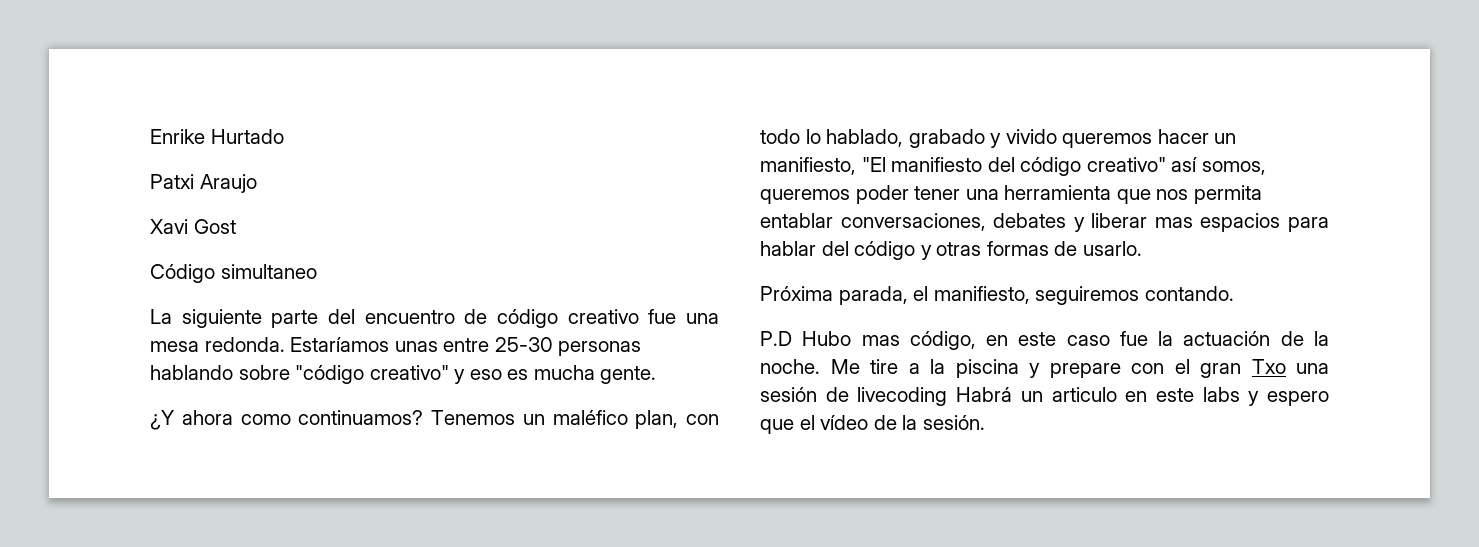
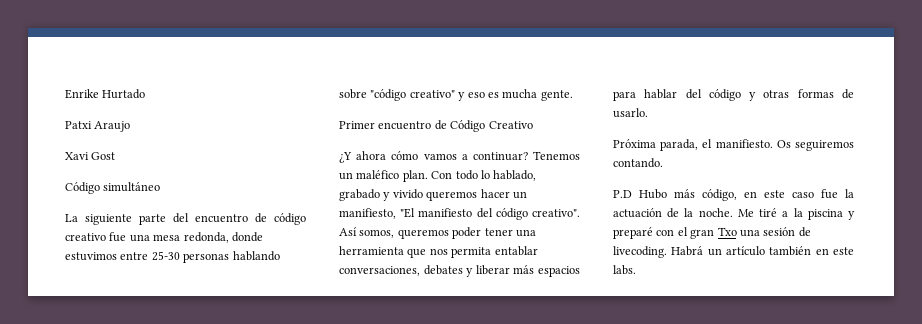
- Código simultaneo
+ Código simultáneo
- La siguiente parte del encuentro de código creativo fue una mesa redonda. Estaríamos unas entre 25-30 personas hablando sobre "código creativo" y eso es mucha gente.
+ La siguiente parte del encuentro de código creativo fue una mesa redonda, donde estuvimos entre 25-30 personas hablando sobre "código creativo" y eso es mucha gente.
- ¿Y ahora como continuamos?
+ Primer encuentro de Código Creativo
+ ¿Y ahora cómo vamos a continuar?
- Tenemos un maléfico plan, con todo lo hablado, grabado y vivido queremos hacer un manifiesto, "El manifiesto del código creativo" así somos, queremos poder tener una herramienta que nos permita entablar conversaciones, debates y liberar mas espacios para hablar del código y otras formas de usarlo.
+ Tenemos un maléfico plan. Con todo lo hablado, grabado y vivido queremos hacer un manifiesto, "El manifiesto del código creativo". Así somos, queremos poder tener una herramienta que nos permita entablar conversaciones, debates y liberar más espacios para hablar del código y otras formas de usarlo.
- Próxima parada, el manifiesto, seguiremos contando.
+ Próxima parada, el manifiesto. Os seguiremos contando.
- P.D Hubo mas código, en este caso fue la actuación de la noche.
+ P.D Hubo más código, en este caso fue la actuación de la noche.
- Me tire a la piscina y prepare con el gran Txo una sesión de livecoding Habrá un articulo en este labs y espero que el vídeo de la sesión.
+ Me tiré a la piscina y preparé con el gran Txo una sesión de livecoding. Habrá un artículo también en este labs.

